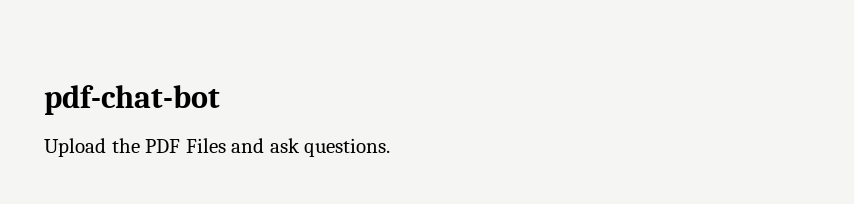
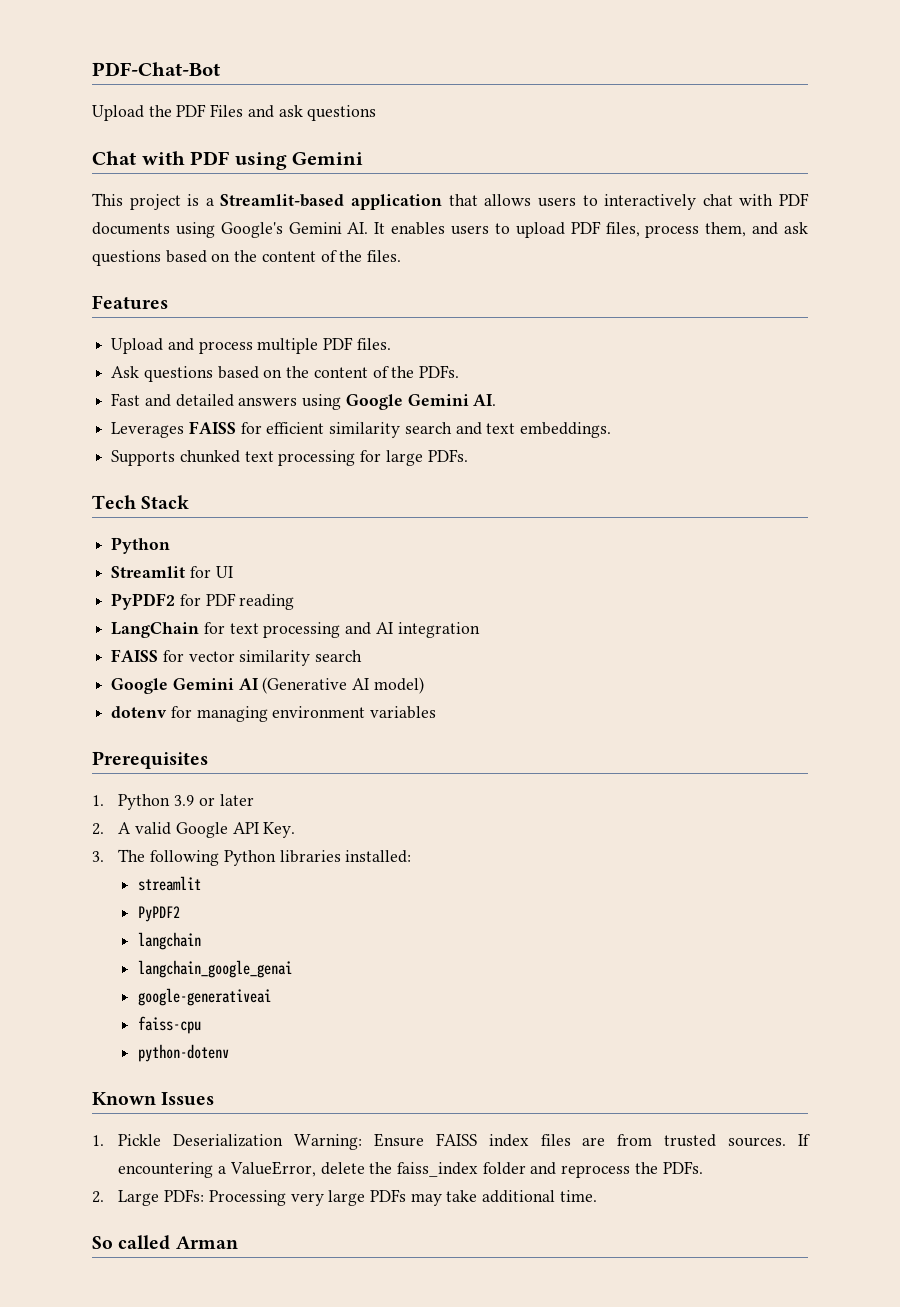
- pdf-chat-bot
+ PDF-Chat-Bot
- Upload the PDF Files and ask questions.
+ Upload the PDF Files and ask questions
+ Chat with PDF using Gemini
+ This project is a Streamlit-based application that allows users to interactively chat with PDF documents using Google's Gemini AI. It enables users to upload PDF files, process them, and ask questions based on the content of the files.
+ Features
+ Upload and process multiple PDF files.
+ Ask questions based on the content of the PDFs.
+ Fast and detailed answers using Google Gemini AI.
+ Leverages FAISS for efficient similarity search and text embeddings.
+ Supports chunked text processing for large PDFs.
+ Tech Stack
+ Python
+ Streamlit for UI
+ PyPDF2 for PDF reading
+ LangChain for text processing and AI integration
+ FAISS for vector similarity search
+ Google Gemini AI (Generative AI model)
+ dotenv for managing environment variables
+ Prerequisites
+ 1. Python 3.9 or later
+ 2. A valid Google API Key.
+ 3. The following Python libraries installed:
+ streamlit
+ PyPDF2
+ langchain
+ langchain_google_genai
+ google-generativeai
+ faiss-cpu
+ python-dotenv
+ Known Issues
+ 1. Pickle Deserialization Warning: Ensure FAISS index files are from trusted sources. If encountering a ValueError, delete the faiss_index folder and reprocess the PDFs.
+ 2. Large PDFs: Processing very large PDFs may take additional time.
+ So called Arman

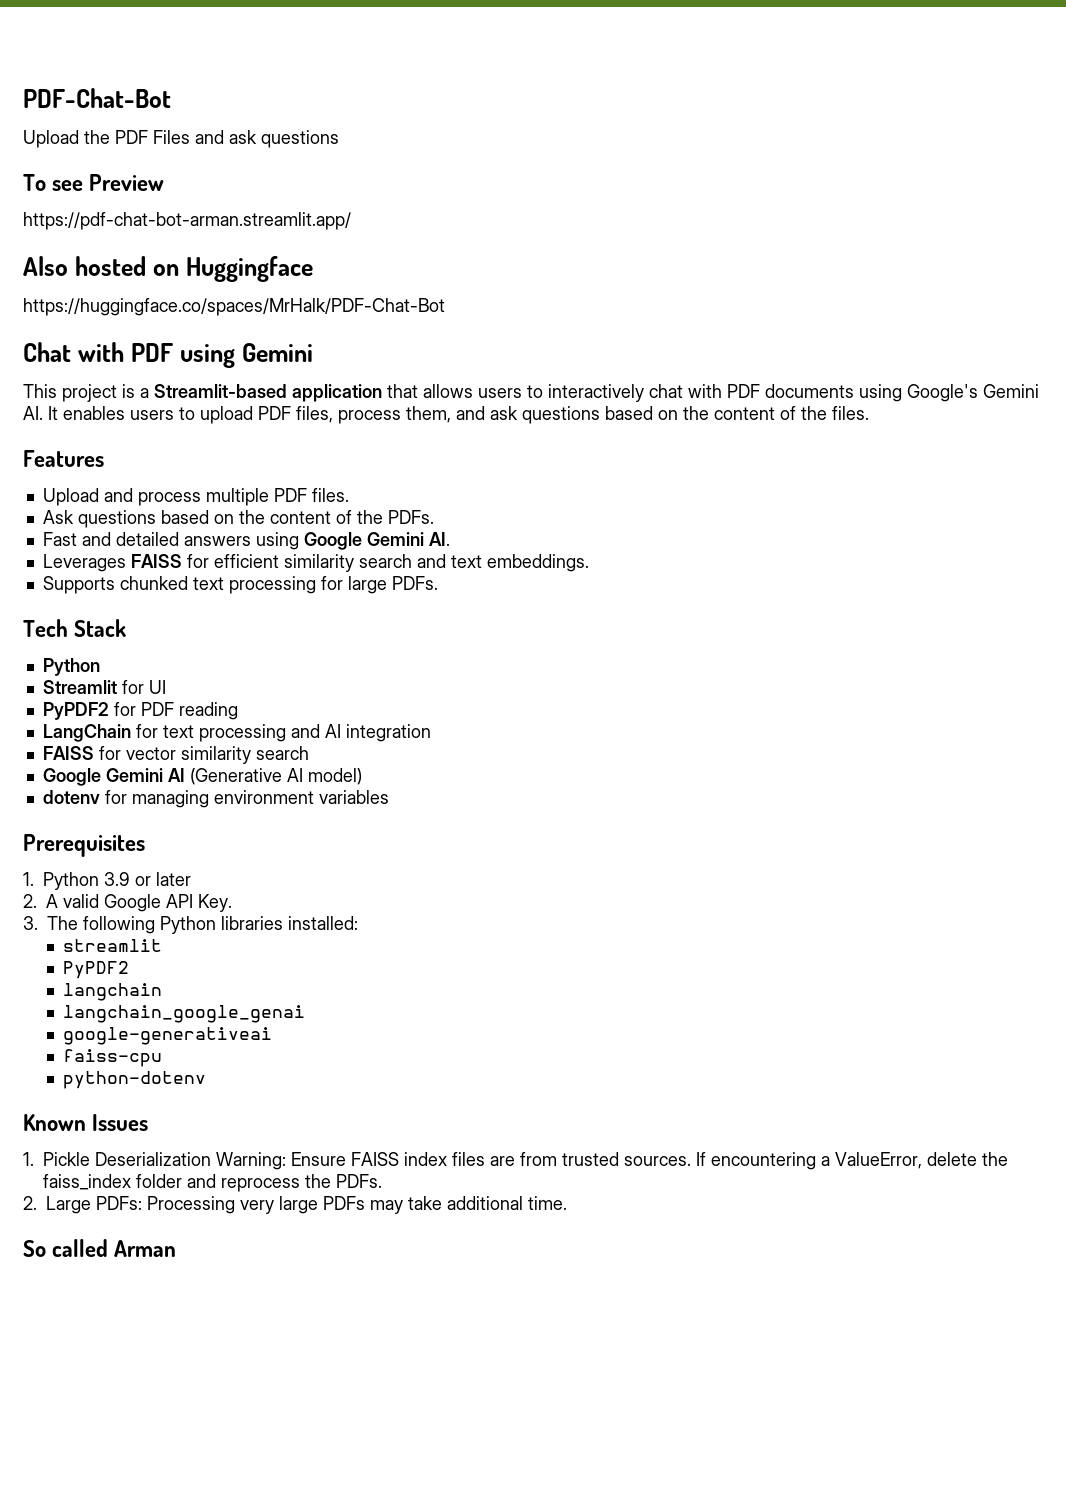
+ To see Preview
+ https://pdf-chat-bot-arman.streamlit.app/
+ Also hosted on Huggingface
+ https://huggingface.co/spaces/MrHalk/PDF-Chat-Bot

